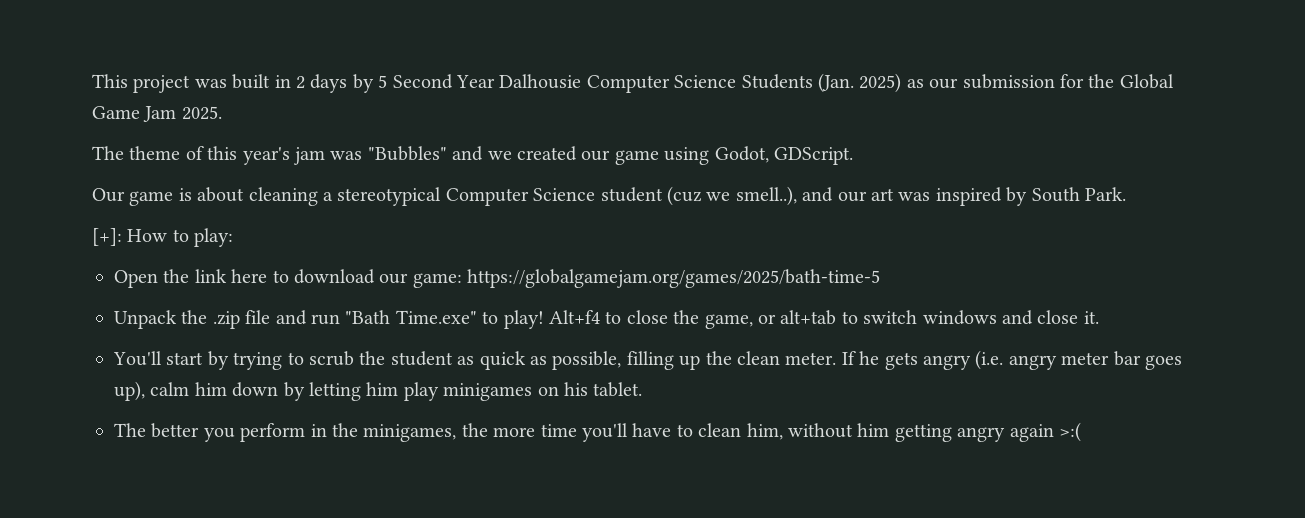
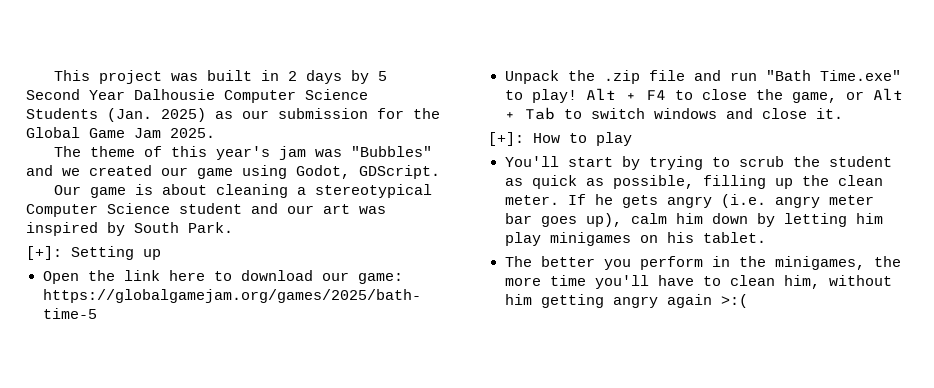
- Our game is about cleaning a stereotypical Computer Science student (cuz we smell..), and our art was inspired by South Park.
+ Our game is about cleaning a stereotypical Computer Science student and our art was inspired by South Park.
- [+]: How to play:
+ [+]: Setting up
- Alt+f4 to close the game, or alt+tab to switch windows and close it.
+ Alt + F4 to close the game, or Alt + Tab to switch windows and close it.
+ [+]: How to play

